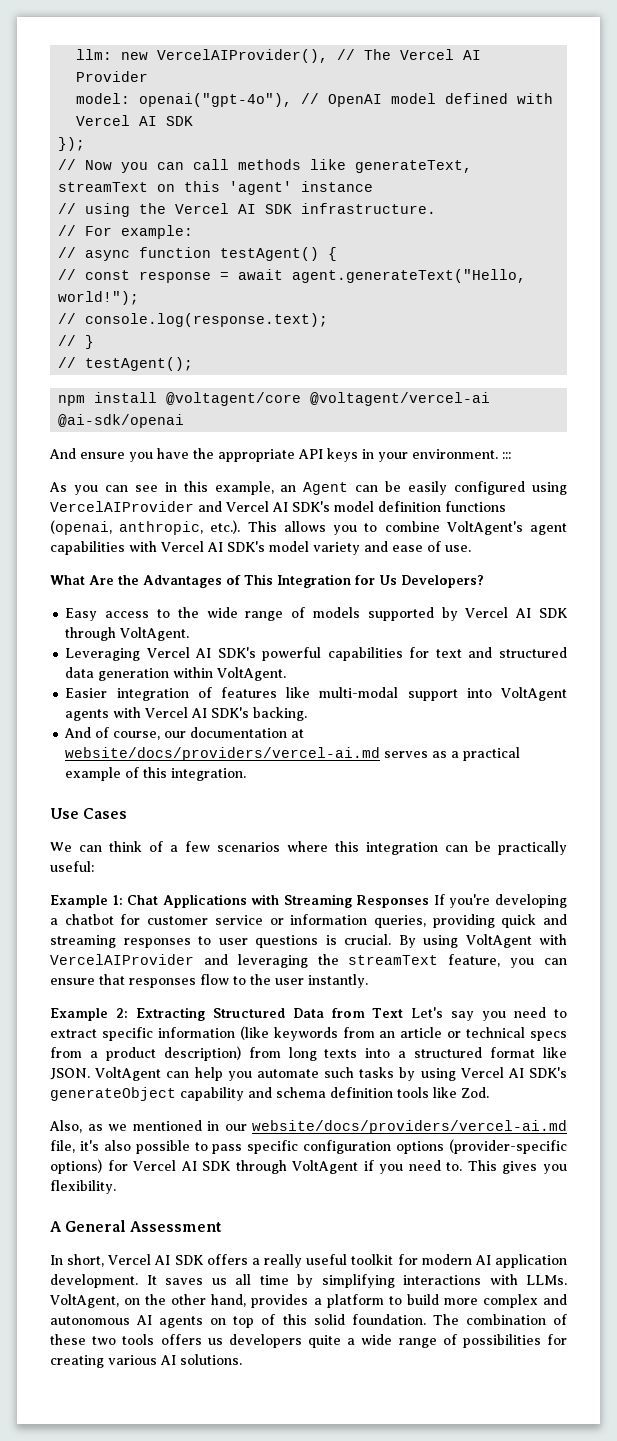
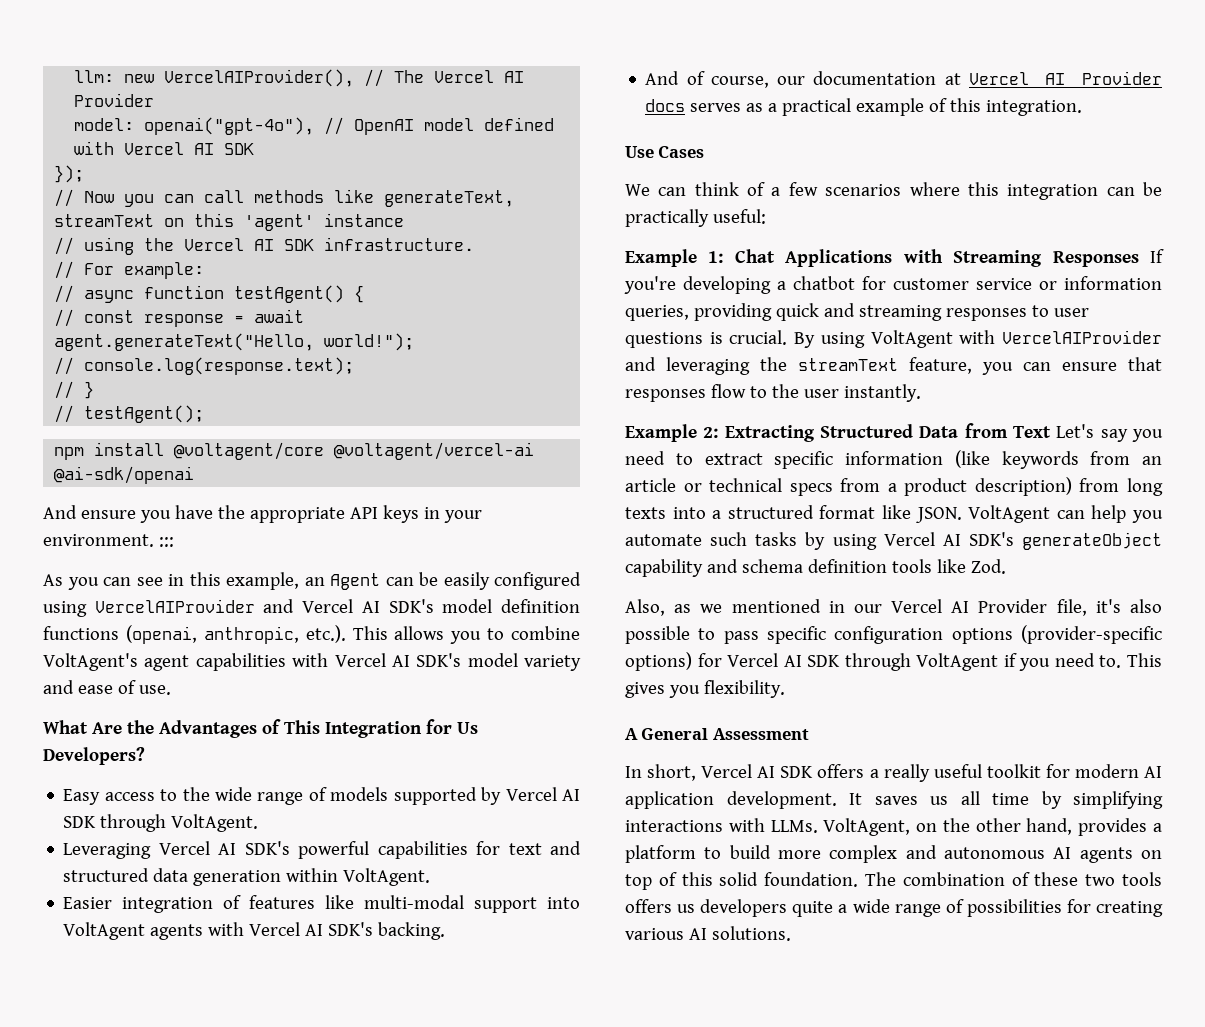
- And of course, our documentation at website/docs/providers/vercel-ai.md serves as a practical example of this integration.
+ And of course, our documentation at Vercel AI Provider docs serves as a practical example of this integration.
- Also, as we mentioned in our website/docs/providers/vercel-ai.md file, it's also possible to pass specific configuration options (provider-specific options) for Vercel AI SDK through VoltAgent if you need to.
+ Also, as we mentioned in our Vercel AI Provider file, it's also possible to pass specific configuration options (provider-specific options) for Vercel AI SDK through VoltAgent if you need to.

